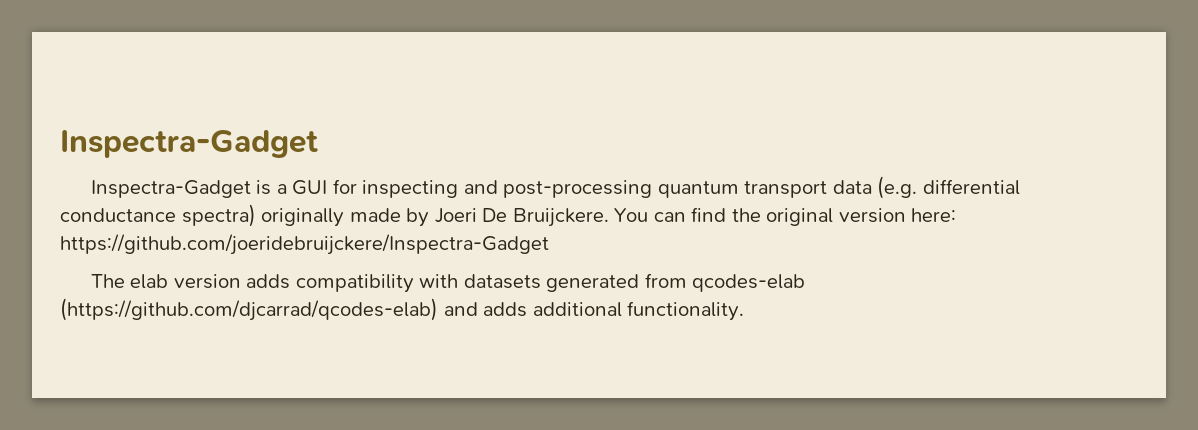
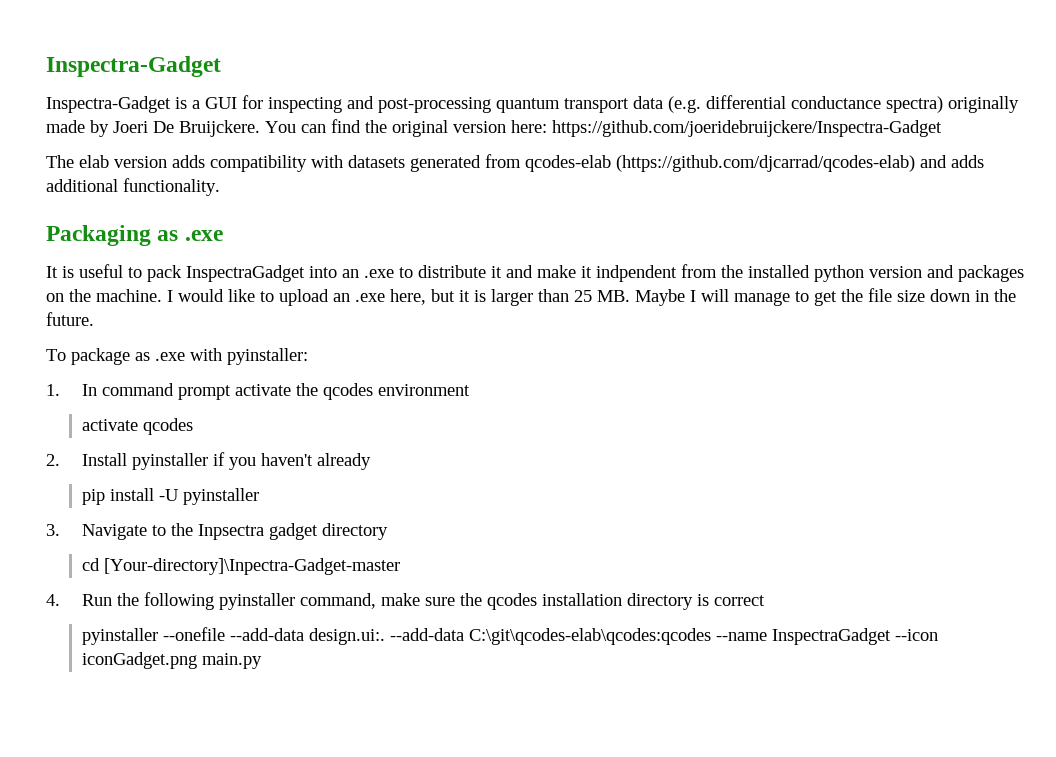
+ Packaging as .exe
+ It is useful to pack InspectraGadget into an .exe to distribute it and make it indpendent from the installed python version and packages on the machine. I would like to upload an .exe here, but it is larger than 25 MB. Maybe I will manage to get the file size down in the future.
+ To package as .exe with pyinstaller:
+ 1. In command prompt activate the qcodes environment
+ activate qcodes
+ 2. Install pyinstaller if you haven't already
+ pip install -U pyinstaller
+ 3. Navigate to the Inpsectra gadget directory
+ cd [Your-directory]\Inpectra-Gadget-master
+ 4. Run the following pyinstaller command, make sure the qcodes installation directory is correct
+ pyinstaller --onefile --add-data design.ui:. --add-data C:\git\qcodes-elab\qcodes:qcodes --name InspectraGadget --icon iconGadget.png main.py

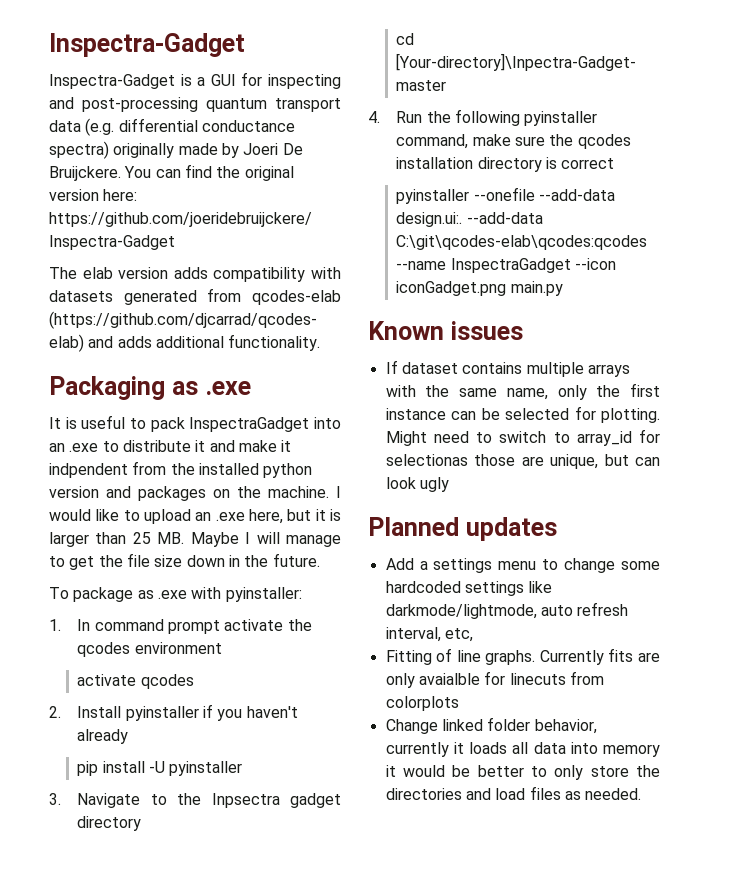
+ Known issues
+ If dataset contains multiple arrays with the same name, only the first instance can be selected for plotting. Might need to switch to array_id for selectionas those are unique, but can look ugly
+ Planned updates
+ Add a settings menu to change some hardcoded settings like darkmode/lightmode, auto refresh interval, etc,
+ Fitting of line graphs. Currently fits are only avaialble for linecuts from colorplots
+ Change linked folder behavior, currently it loads all data into memory it would be better to only store the directories and load files as needed.

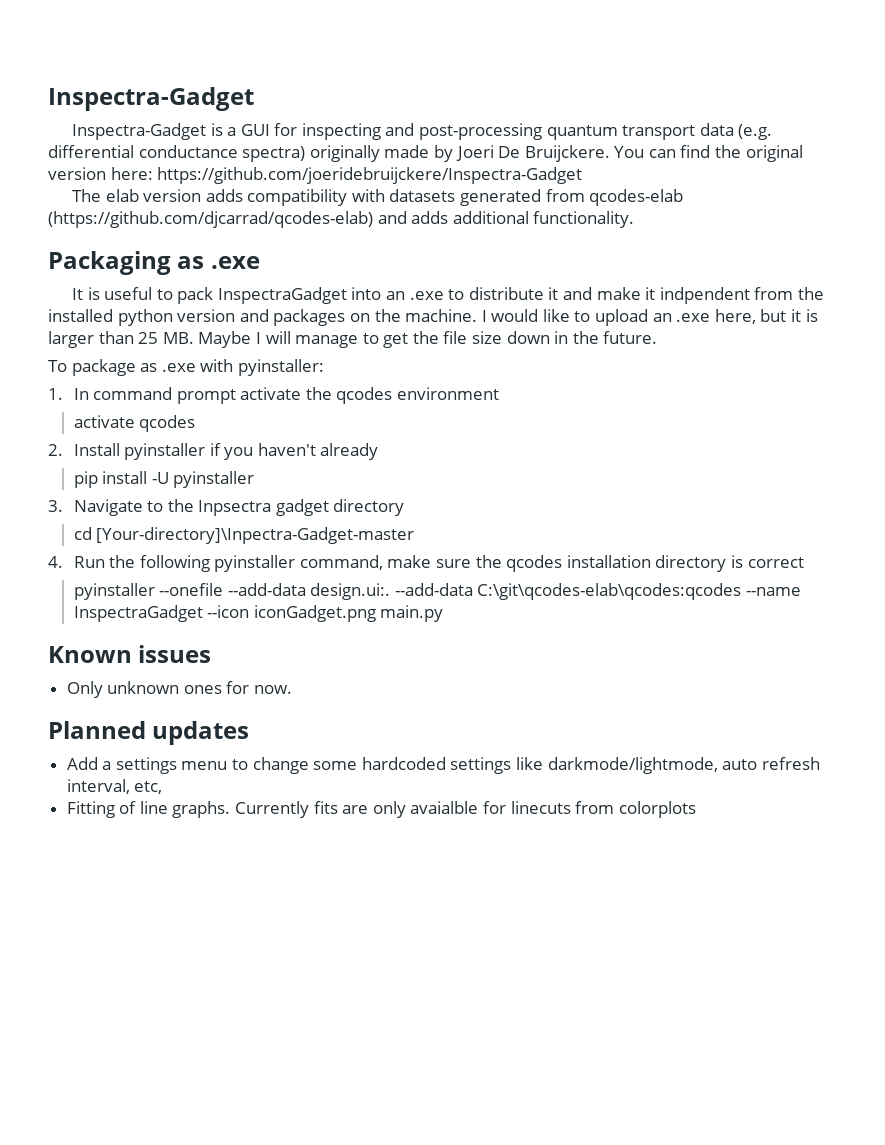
- If dataset contains multiple arrays with the same name, only the first instance can be selected for plotting. Might need to switch to array_id for selectionas those are unique, but can look ugly
+ Only unknown ones for now.
- Change linked folder behavior, currently it loads all data into memory it would be better to only store the directories and load files as needed.

